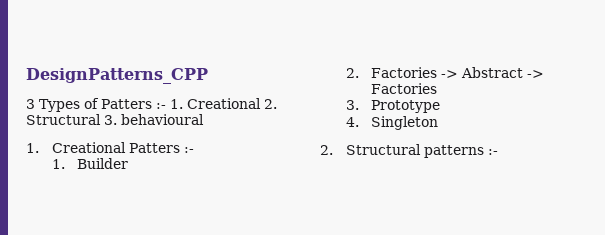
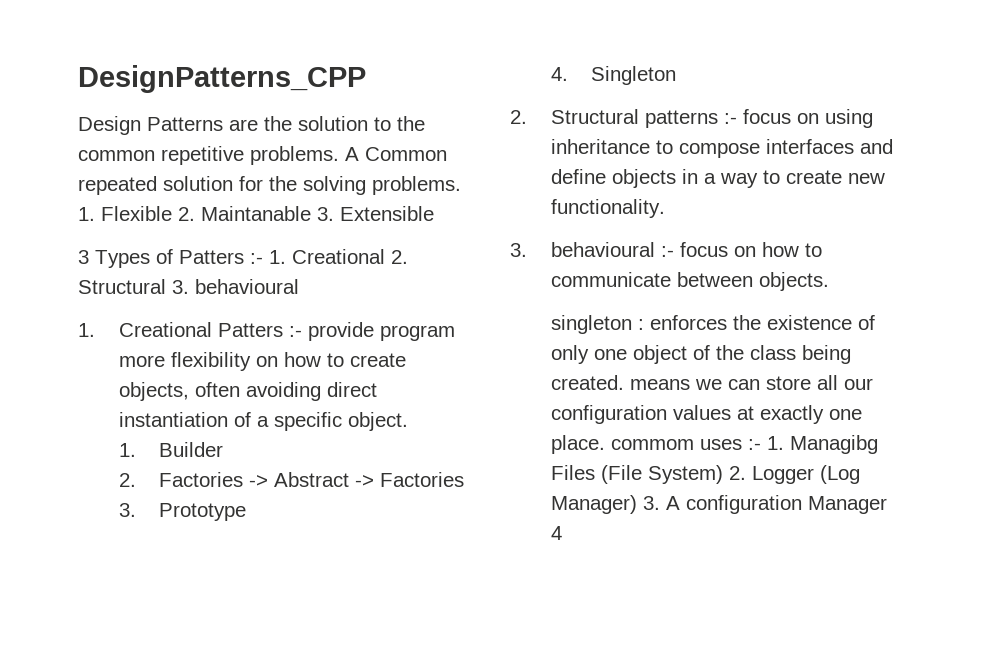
+ Design Patterns are the solution to the common repetitive problems. A Common repeated solution for the solving problems. 1. Flexible 2. Maintanable 3. Extensible
- 1. Creational Patters :-
+ 1. Creational Patters :- provide program more flexibility on how to create objects, often avoiding direct instantiation of a specific object.
- 2. Structural patterns :-
+ 2. Structural patterns :- focus on using inheritance to compose interfaces and define objects in a way to create new functionality.
+ 3. behavioural :- focus on how to communicate between objects.
+ singleton : enforces the existence of only one object of the class being created. means we can store all our configuration values at exactly one place. commom uses :- 1. Managibg Files (File System) 2. Logger (Log Manager) 3. A configuration Manager 4

